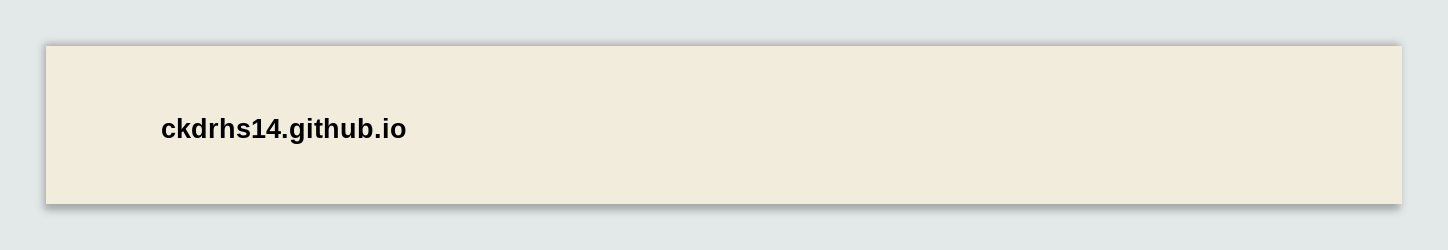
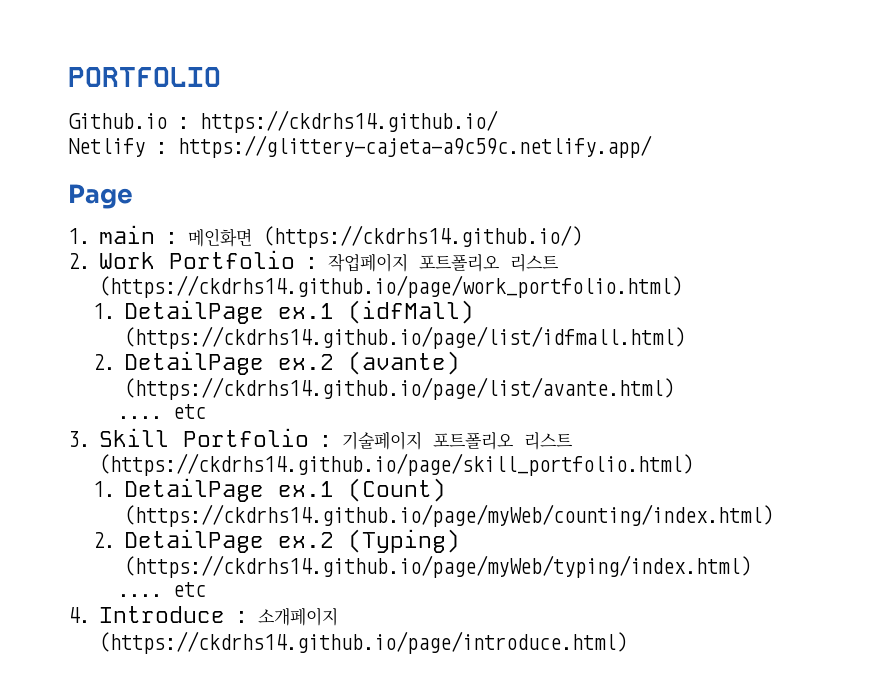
- ckdrhs14.github.io
+ PORTFOLIO
+ Github.io : https://ckdrhs14.github.io/
+ Netlify : https://glittery-cajeta-a9c59c.netlify.app/
+ Page
+ 1. main : 메인화면 (https://ckdrhs14.github.io/)
+ 2. Work Portfolio : 작업페이지 포트폴리오 리스트 (https://ckdrhs14.github.io/page/work_portfolio.html)
+ 1. DetailPage ex.1 (idfMall) (https://ckdrhs14.github.io/page/list/idfmall.html)
+ 2. DetailPage ex.2 (avante) (https://ckdrhs14.github.io/page/list/avante.html)
+ .... etc
+ 3. Skill Portfolio : 기술페이지 포트폴리오 리스트 (https://ckdrhs14.github.io/page/skill_portfolio.html)
+ 1. DetailPage ex.1 (Count) (https://ckdrhs14.github.io/page/myWeb/counting/index.html)
+ 2. DetailPage ex.2 (Typing) (https://ckdrhs14.github.io/page/myWeb/typing/index.html)
+ .... etc
+ 4. Introduce : 소개페이지 (https://ckdrhs14.github.io/page/introduce.html)

